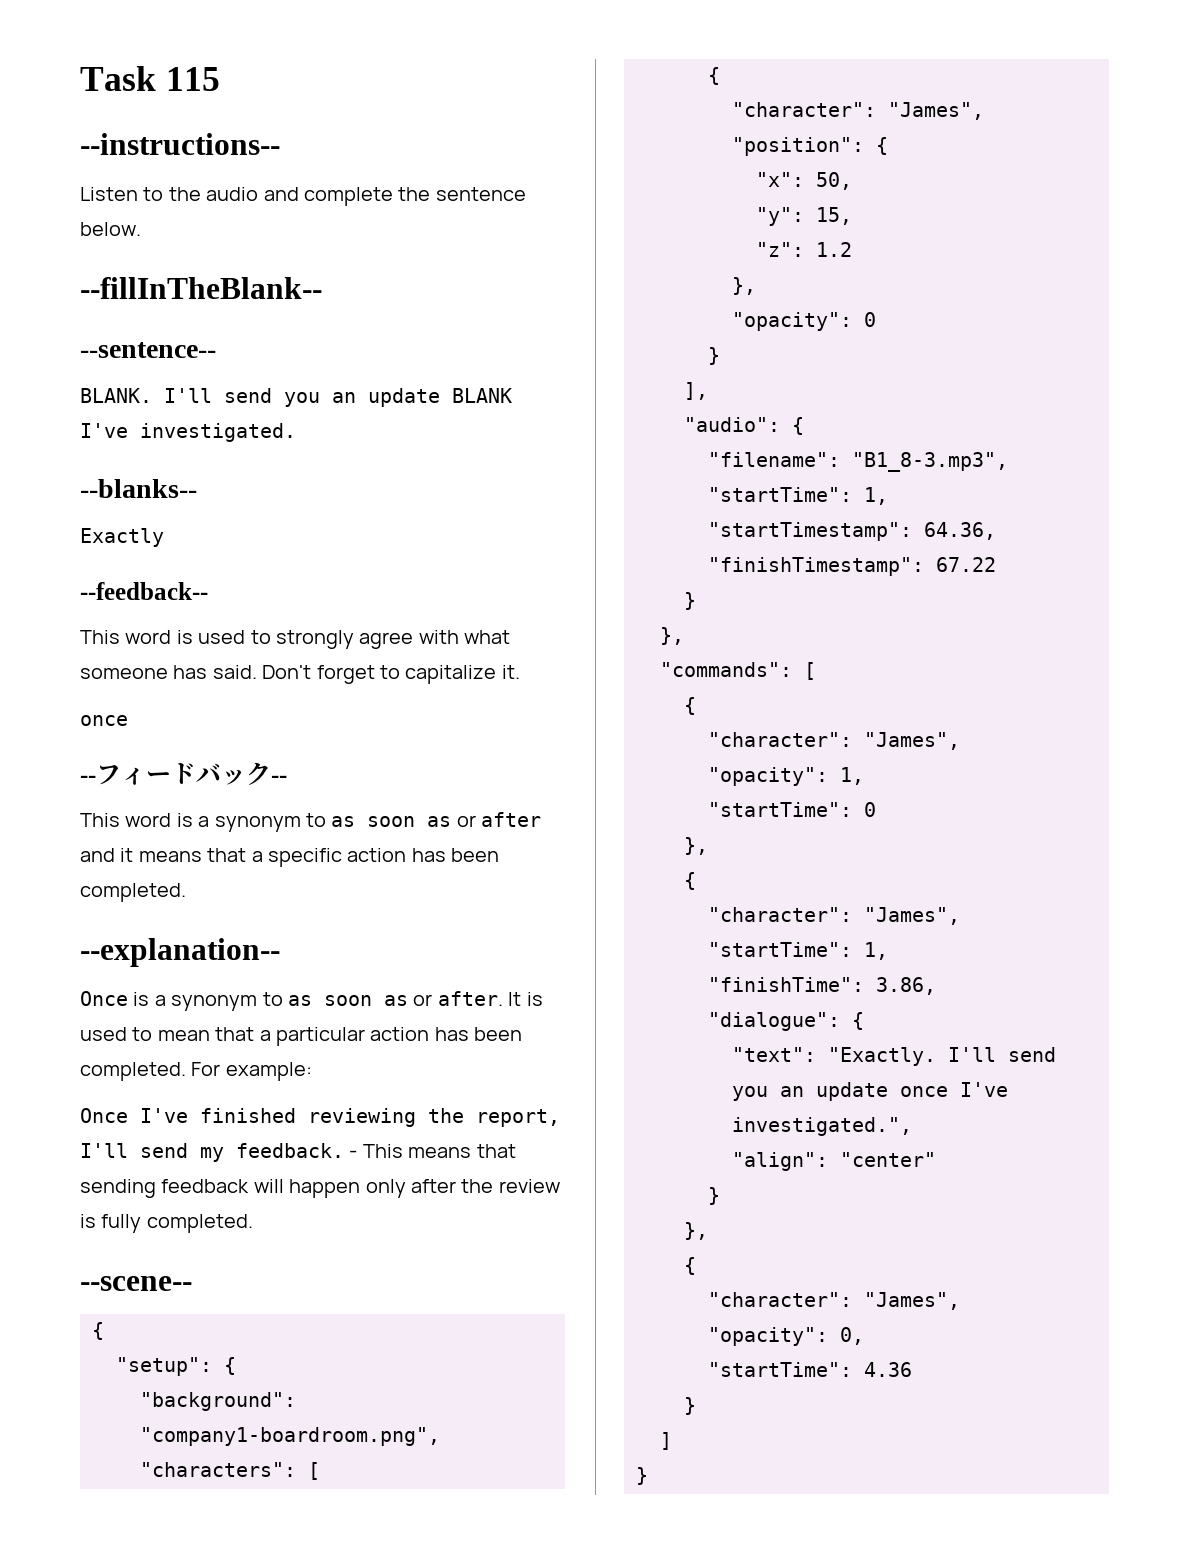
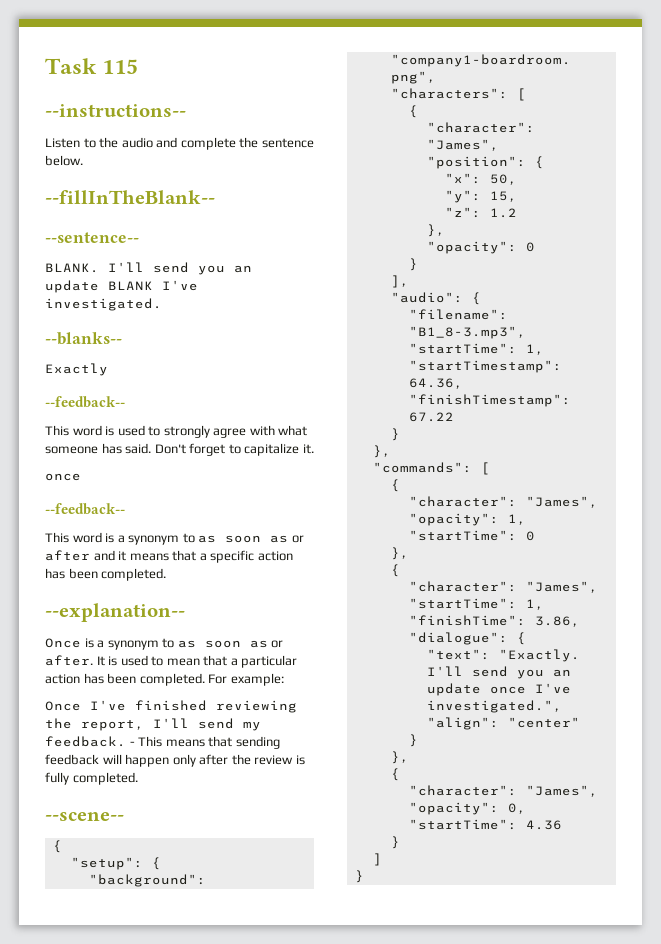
  Don't forget to capitalize it.
  once
- --フィードバック--
+ --feedback--

